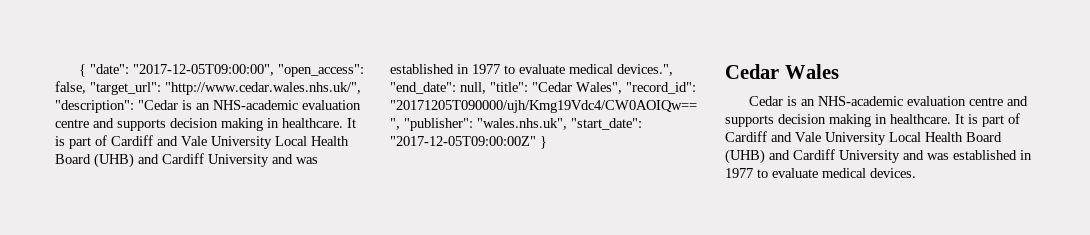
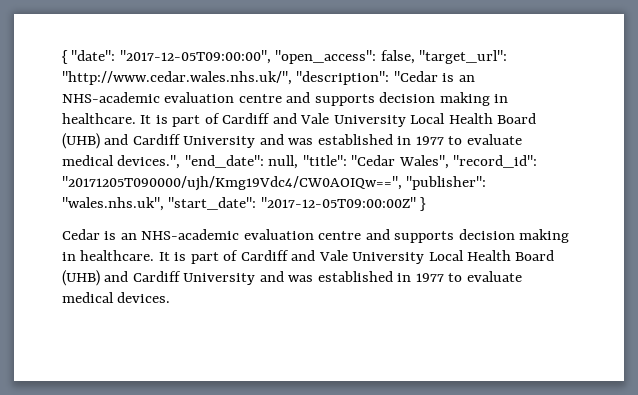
- Cedar Wales

